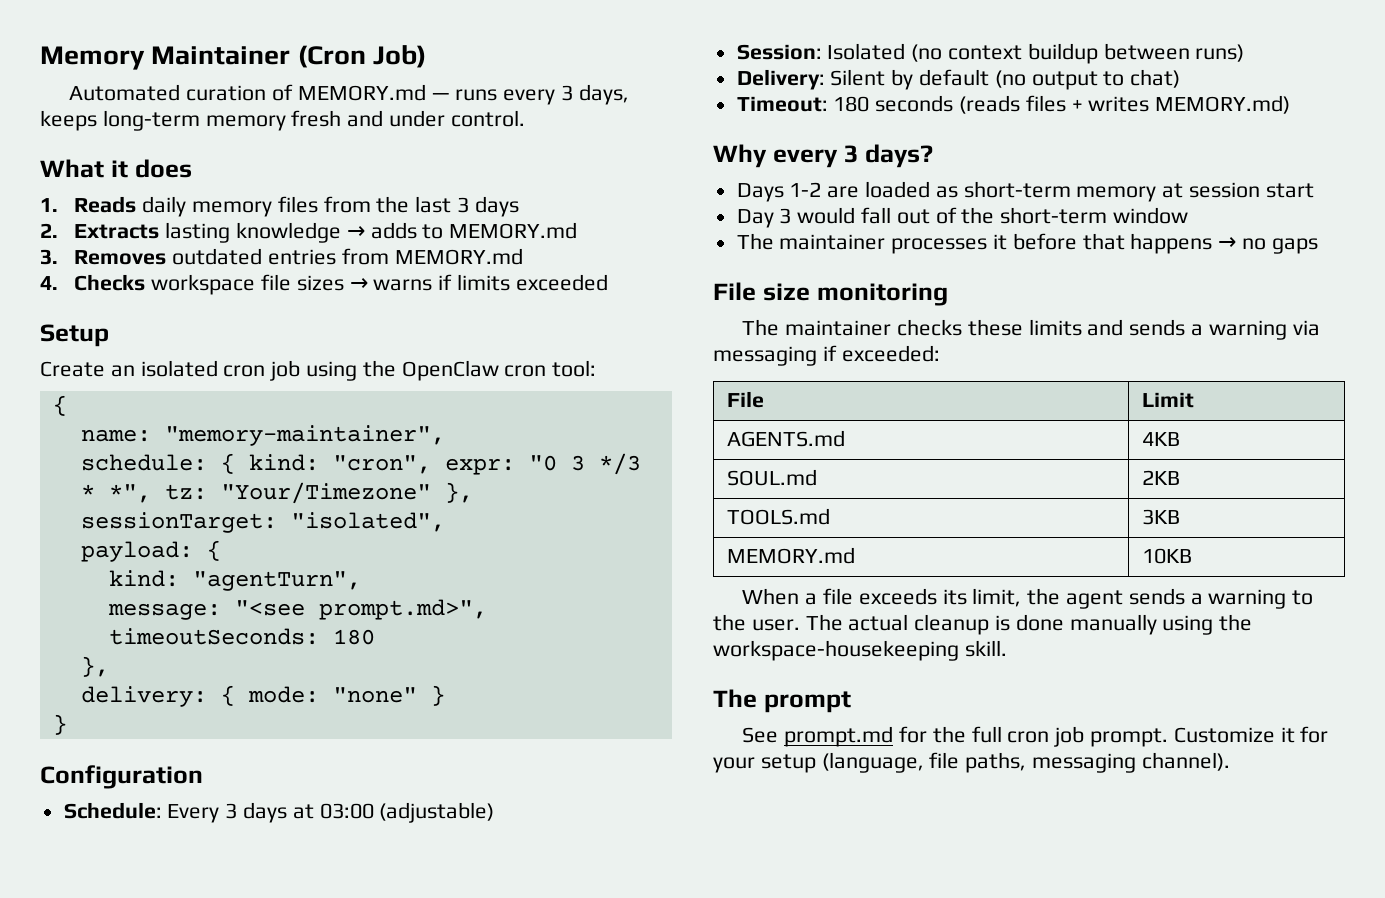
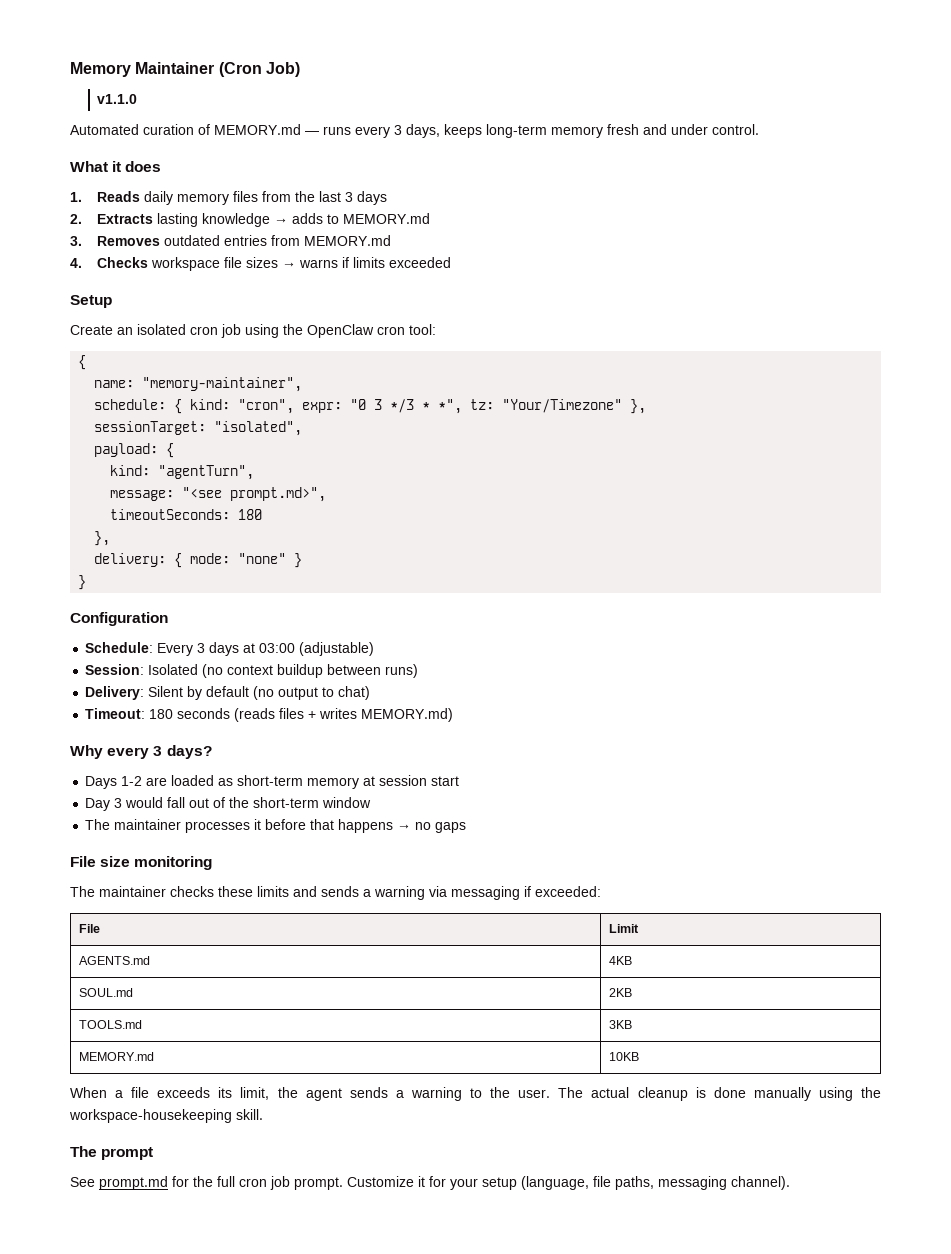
+ v1.1.0

